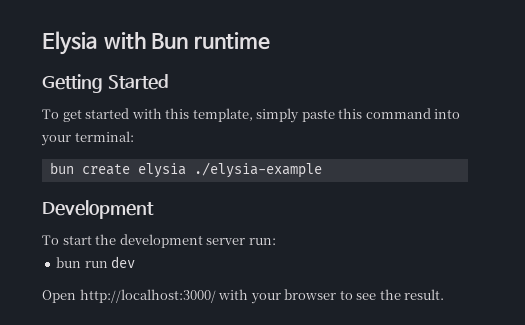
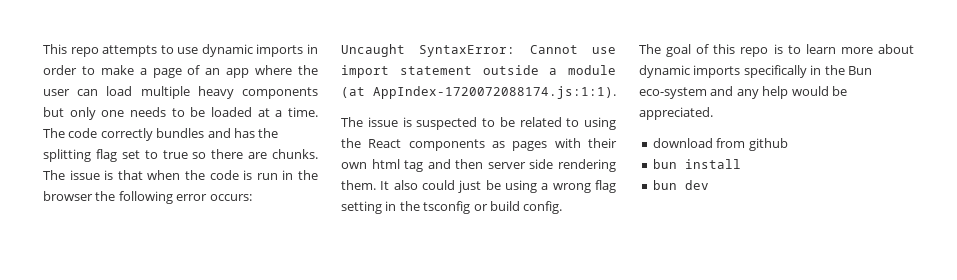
- Elysia with Bun runtime
- Getting Started
- To get started with this template, simply paste this command into your terminal:
- bun create elysia ./elysia-example
- Development
- To start the development server run:
- bun run dev
+ This repo attempts to use dynamic imports in order to make a page of an app where the user can load multiple heavy components but only one needs to be loaded at a time. The code correctly bundles and has the splitting flag set to true so there are chunks. The issue is that when the code is run in the browser the following error occurs: Uncaught SyntaxError: Cannot use import statement outside a module (at AppIndex-1720072088174.js:1:1).
+ The issue is suspected to be related to using the React components as pages with their own html tag and then server side rendering them. It also could just be using a wrong flag setting in the tsconfig or build config.
+ The goal of this repo is to learn more about dynamic imports specifically in the Bun eco-system and any help would be appreciated.
+ download from github
+ bun install
+ bun dev
- Open http://localhost:3000/ with your browser to see the result.

